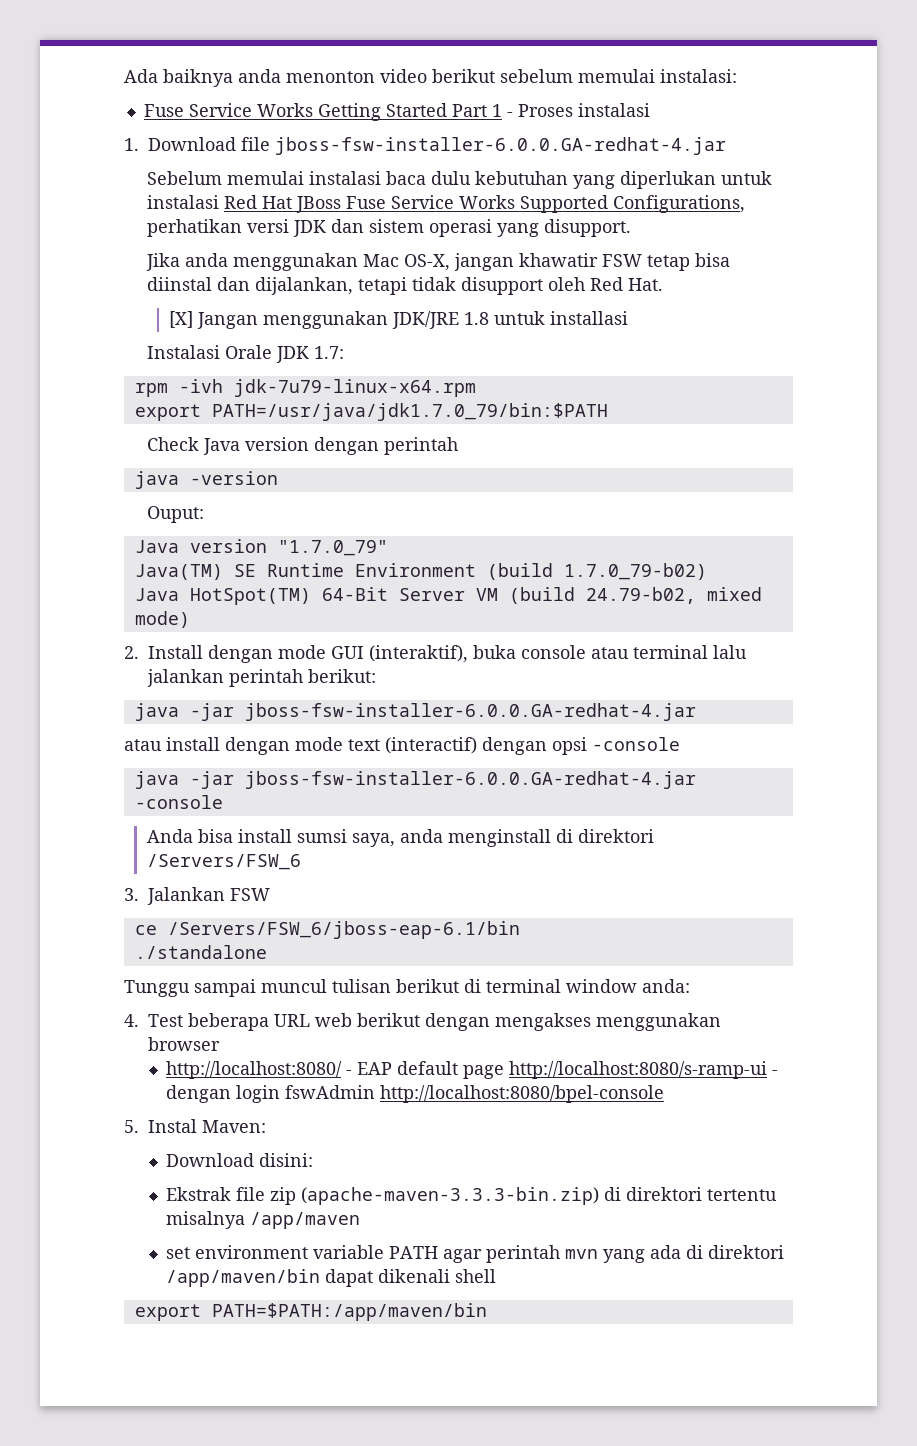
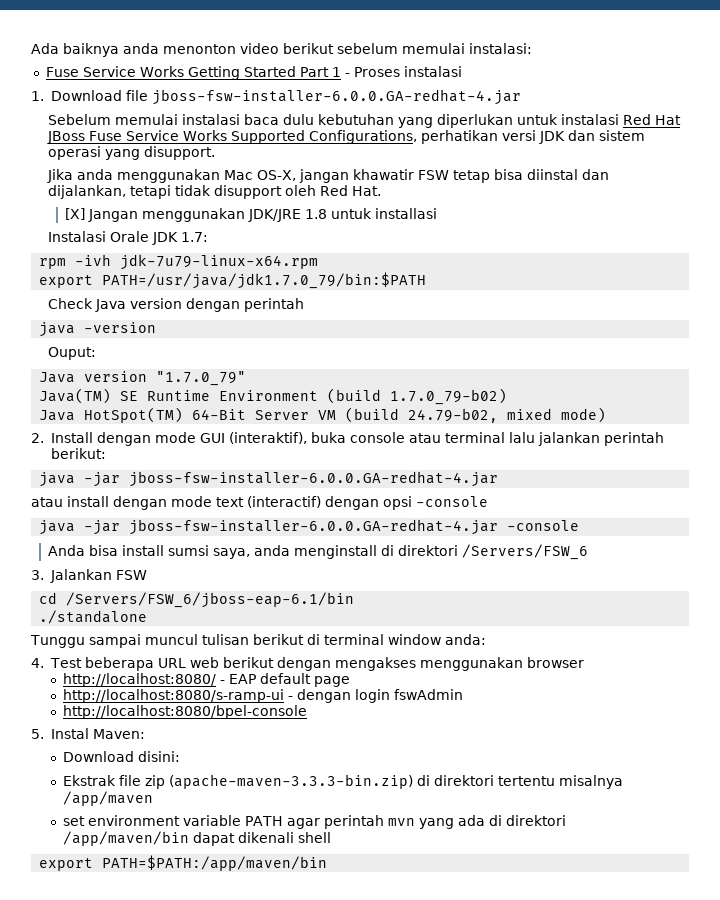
- ce /Servers/FSW_6/jboss-eap-6.1/bin
+ cd /Servers/FSW_6/jboss-eap-6.1/bin
- http://localhost:8080/ - EAP default page http://localhost:8080/s-ramp-ui - dengan login fswAdmin http://localhost:8080/bpel-console
+ http://localhost:8080/ - EAP default page
+ http://localhost:8080/s-ramp-ui - dengan login fswAdmin
+ http://localhost:8080/bpel-console

